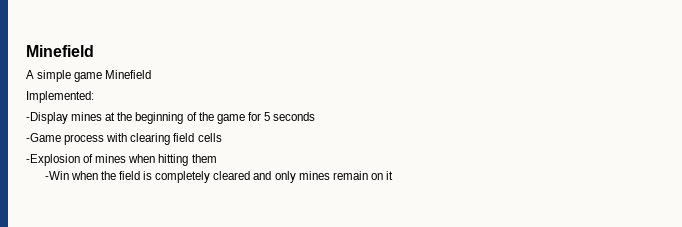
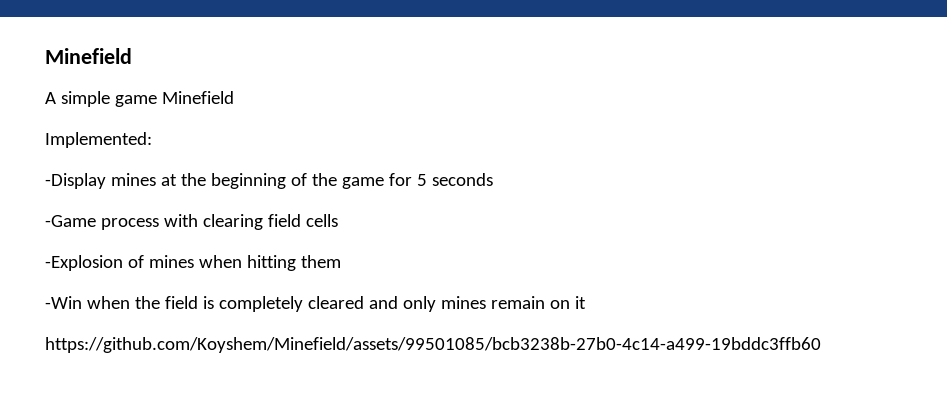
+ https://github.com/Koyshem/Minefield/assets/99501085/bcb3238b-27b0-4c14-a499-19bddc3ffb60

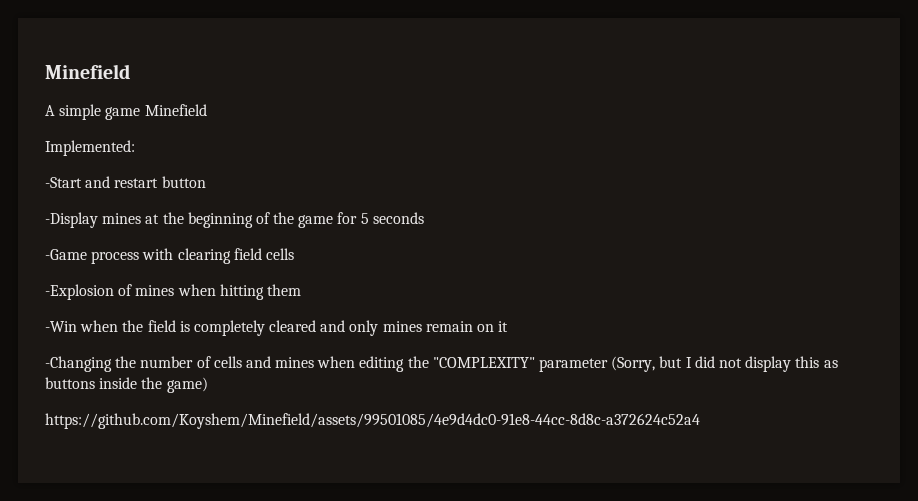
+ -Start and restart button
- https://github.com/Koyshem/Minefield/assets/99501085/bcb3238b-27b0-4c14-a499-19bddc3ffb60
+ -Changing the number of cells and mines when editing the "COMPLEXITY" parameter (Sorry, but I did not display this as buttons inside the game)
+ https://github.com/Koyshem/Minefield/assets/99501085/4e9d4dc0-91e8-44cc-8d8c-a372624c52a4

